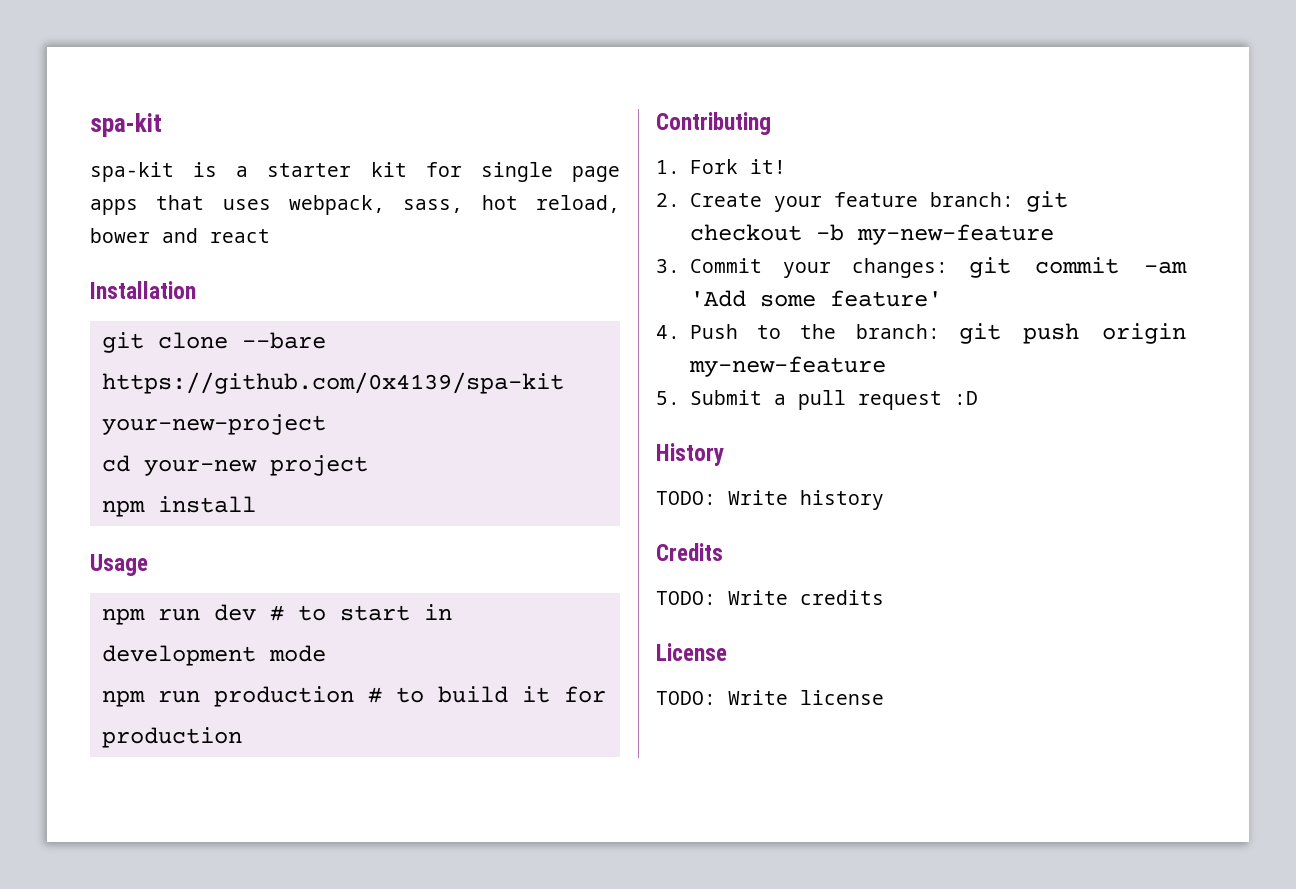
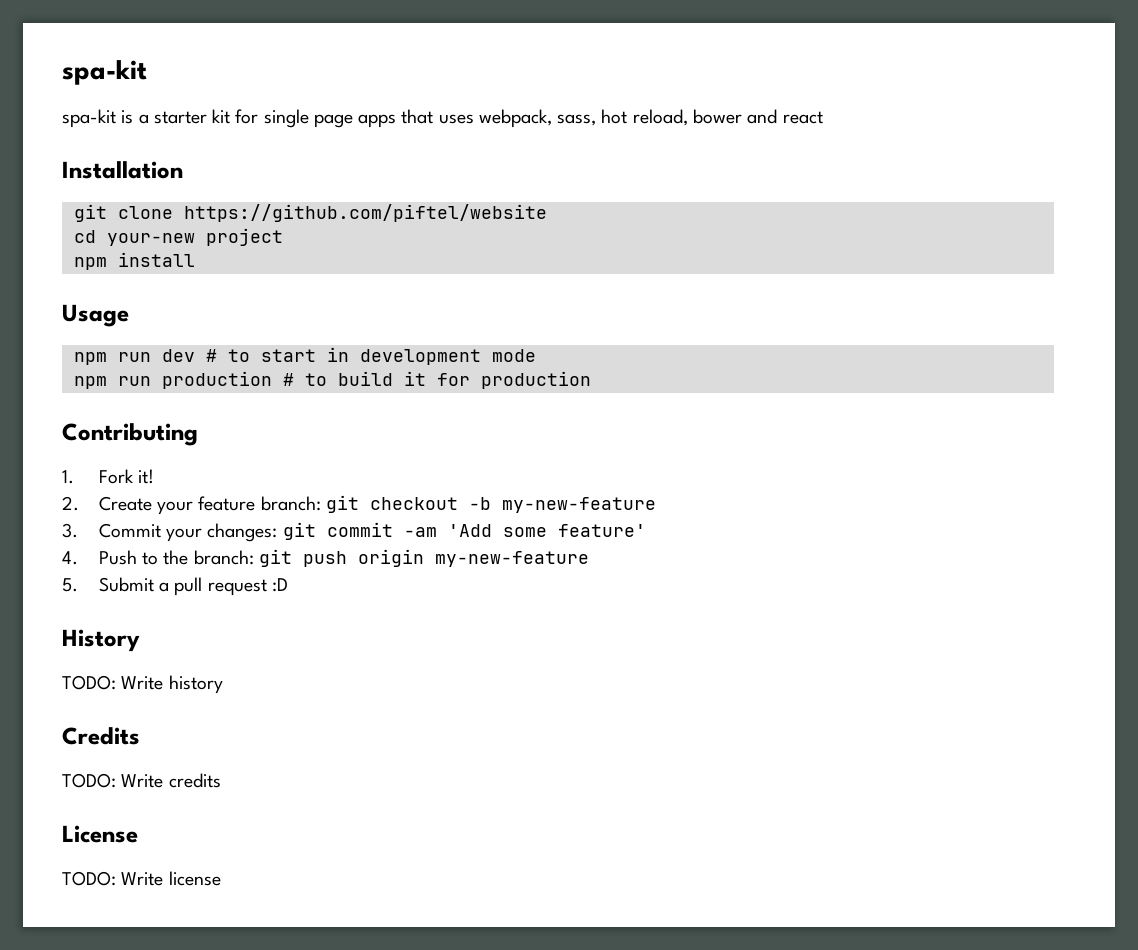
- git clone --bare https://github.com/0x4139/spa-kit your-new-project
+ git clone https://github.com/piftel/website

